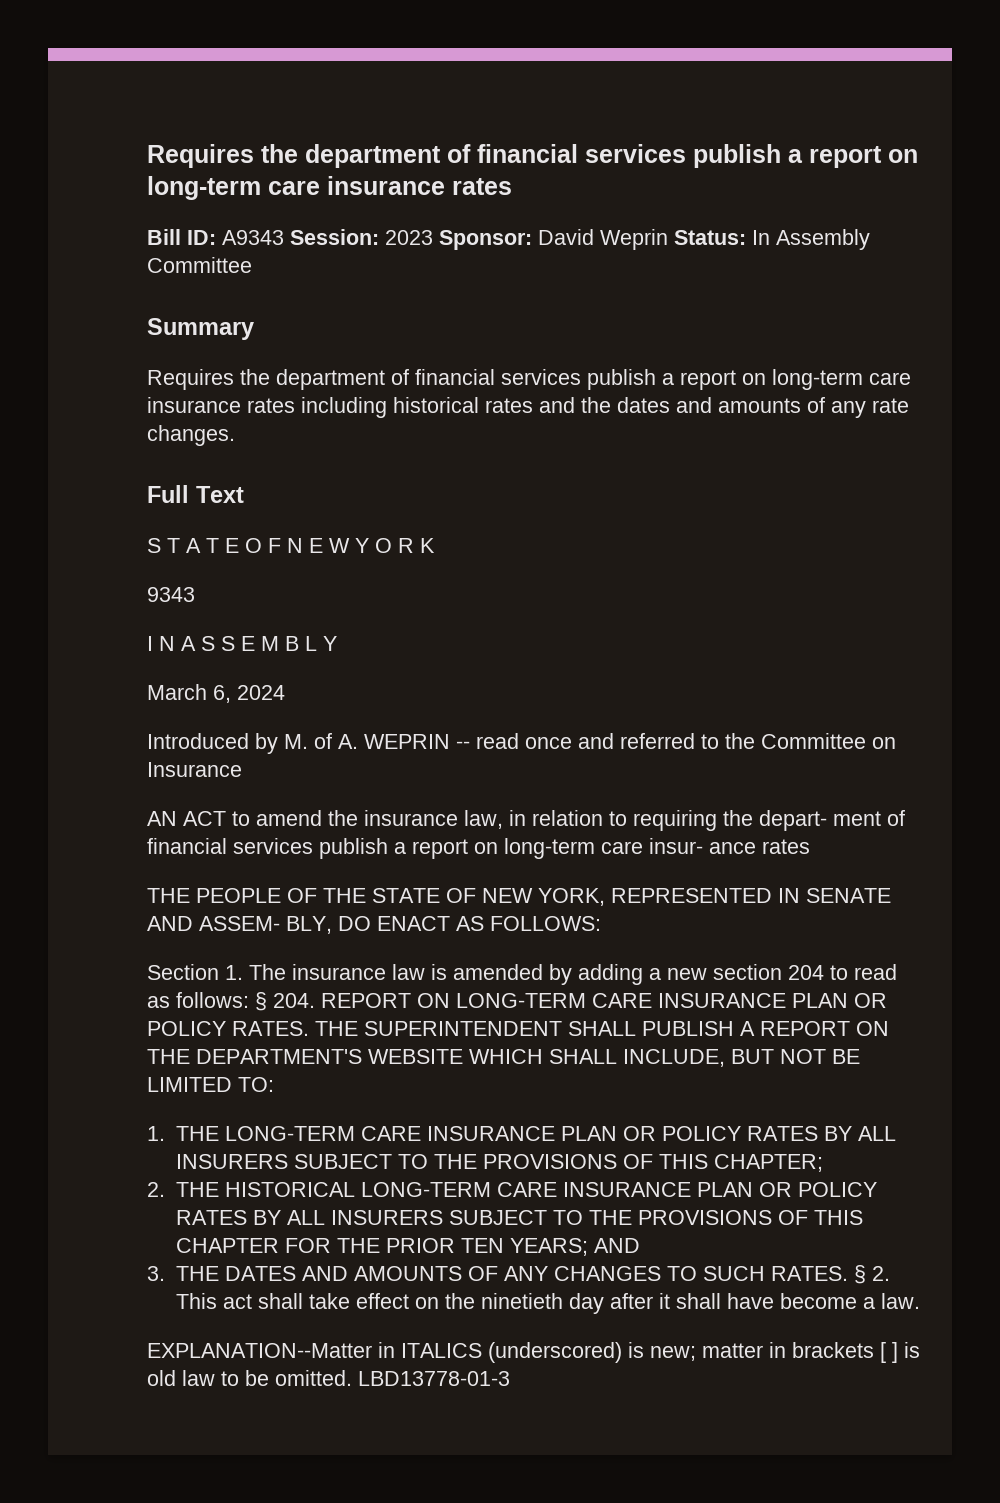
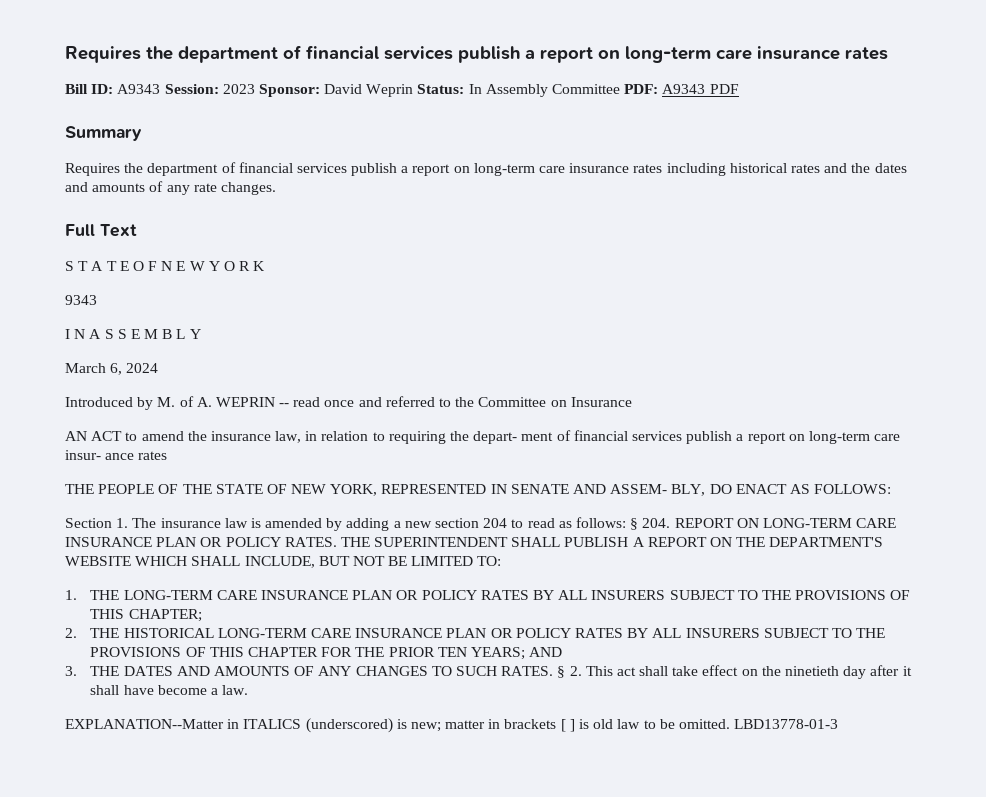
- Bill ID: A9343 Session: 2023 Sponsor: David Weprin Status: In Assembly Committee
+ Bill ID: A9343 Session: 2023 Sponsor: David Weprin Status: In Assembly Committee PDF: A9343 PDF

